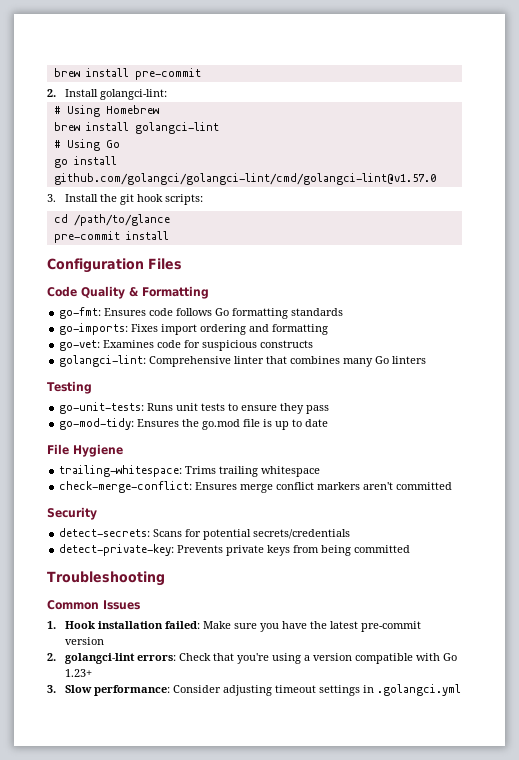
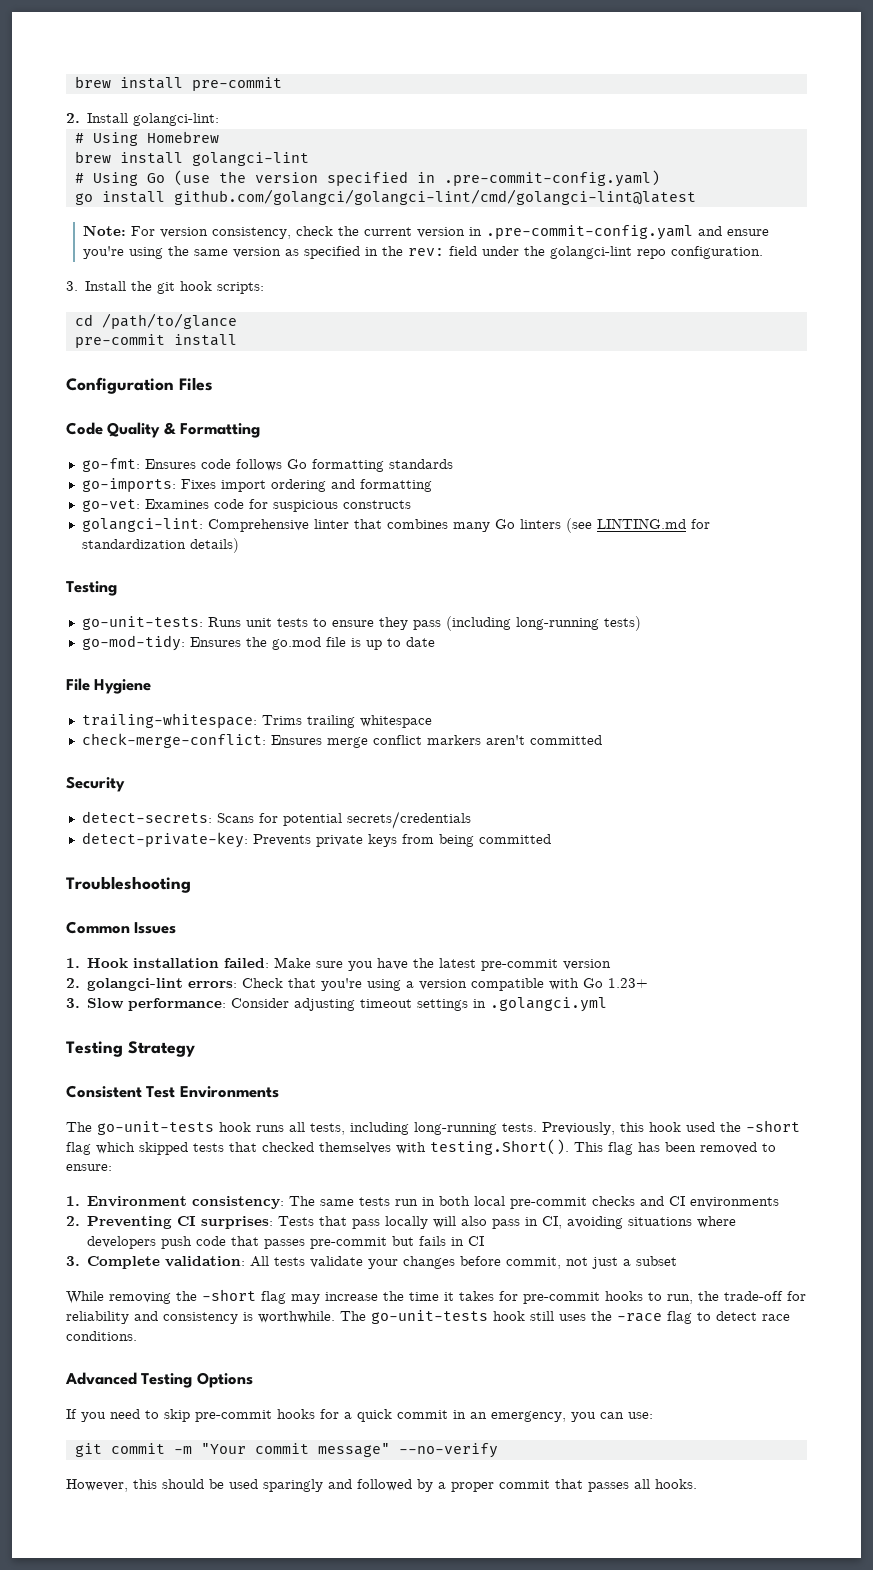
- # Using Go
- go install github.com/golangci/golangci-lint/cmd/golangci-lint@v1.57.0
+ # Using Go (use the version specified in .pre-commit-config.yaml)
+ go install github.com/golangci/golangci-lint/cmd/golangci-lint@latest
+ Note: For version consistency, check the current version in .pre-commit-config.yaml and ensure you're using the same version as specified in the rev: field under the golangci-lint repo configuration.
- golangci-lint: Comprehensive linter that combines many Go linters
+ golangci-lint: Comprehensive linter that combines many Go linters (see LINTING.md for standardization details)
- go-unit-tests: Runs unit tests to ensure they pass
+ go-unit-tests: Runs unit tests to ensure they pass (including long-running tests)
+ Testing Strategy
+ Consistent Test Environments
+ The go-unit-tests hook runs all tests, including long-running tests. Previously, this hook used the -short flag which skipped tests that checked themselves with testing.Short(). This flag has been removed to ensure:
+ 1. Environment consistency: The same tests run in both local pre-commit checks and CI environments
+ 2. Preventing CI surprises: Tests that pass locally will also pass in CI, avoiding situations where developers push code that passes pre-commit but fails in CI
+ 3. Complete validation: All tests validate your changes before commit, not just a subset
+ While removing the -short flag may increase the time it takes for pre-commit hooks to run, the trade-off for reliability and consistency is worthwhile. The go-unit-tests hook still uses the -race flag to detect race conditions.
+ Advanced Testing Options
+ If you need to skip pre-commit hooks for a quick commit in an emergency, you can use:
+ git commit -m "Your commit message" --no-verify
+ However, this should be used sparingly and followed by a proper commit that passes all hooks.

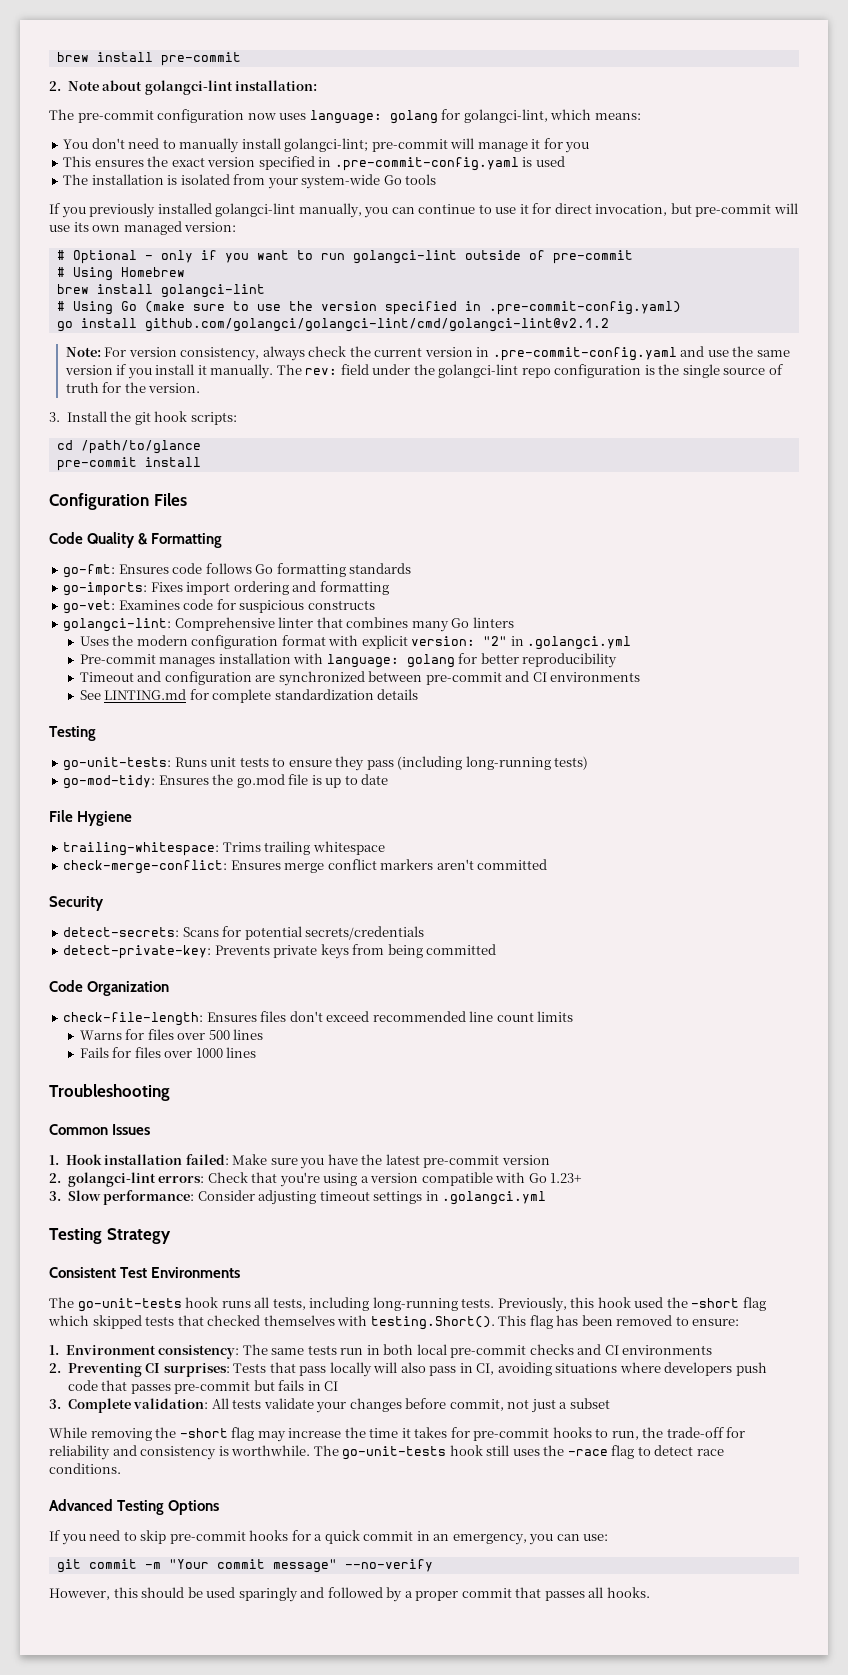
- 2. Install golangci-lint:
+ 2. Note about golangci-lint installation:
+ The pre-commit configuration now uses language: golang for golangci-lint, which means:
+ You don't need to manually install golangci-lint; pre-commit will manage it for you
+ This ensures the exact version specified in .pre-commit-config.yaml is used
+ The installation is isolated from your system-wide Go tools
+ If you previously installed golangci-lint manually, you can continue to use it for direct invocation, but pre-commit will use its own managed version:
+ # Optional - only if you want to run golangci-lint outside of pre-commit
- # Using Go (use the version specified in .pre-commit-config.yaml)
+ # Using Go (make sure to use the version specified in .pre-commit-config.yaml)
- go install github.com/golangci/golangci-lint/cmd/golangci-lint@latest
+ go install github.com/golangci/golangci-lint/cmd/golangci-lint@v2.1.2
- Note: For version consistency, check the current version in .pre-commit-config.yaml and ensure you're using the same version as specified in the rev: field under the golangci-lint repo configuration.
+ Note: For version consistency, always check the current version in .pre-commit-config.yaml and use the same version if you install it manually. The rev: field under the golangci-lint repo configuration is the single source of truth for the version.
- golangci-lint: Comprehensive linter that combines many Go linters (see LINTING.md for standardization details)
+ golangci-lint: Comprehensive linter that combines many Go linters
+ Uses the modern configuration format with explicit version: "2" in .golangci.yml
+ Pre-commit manages installation with language: golang for better reproducibility
+ Timeout and configuration are synchronized between pre-commit and CI environments
+ See LINTING.md for complete standardization details
+ Code Organization
+ check-file-length: Ensures files don't exceed recommended line count limits
+ Warns for files over 500 lines
+ Fails for files over 1000 lines

